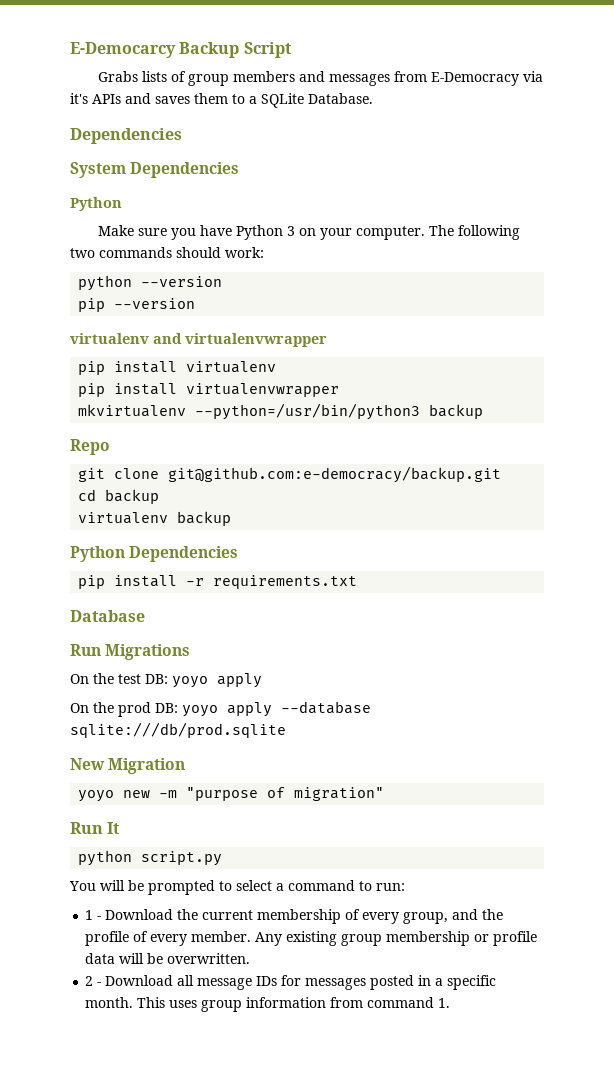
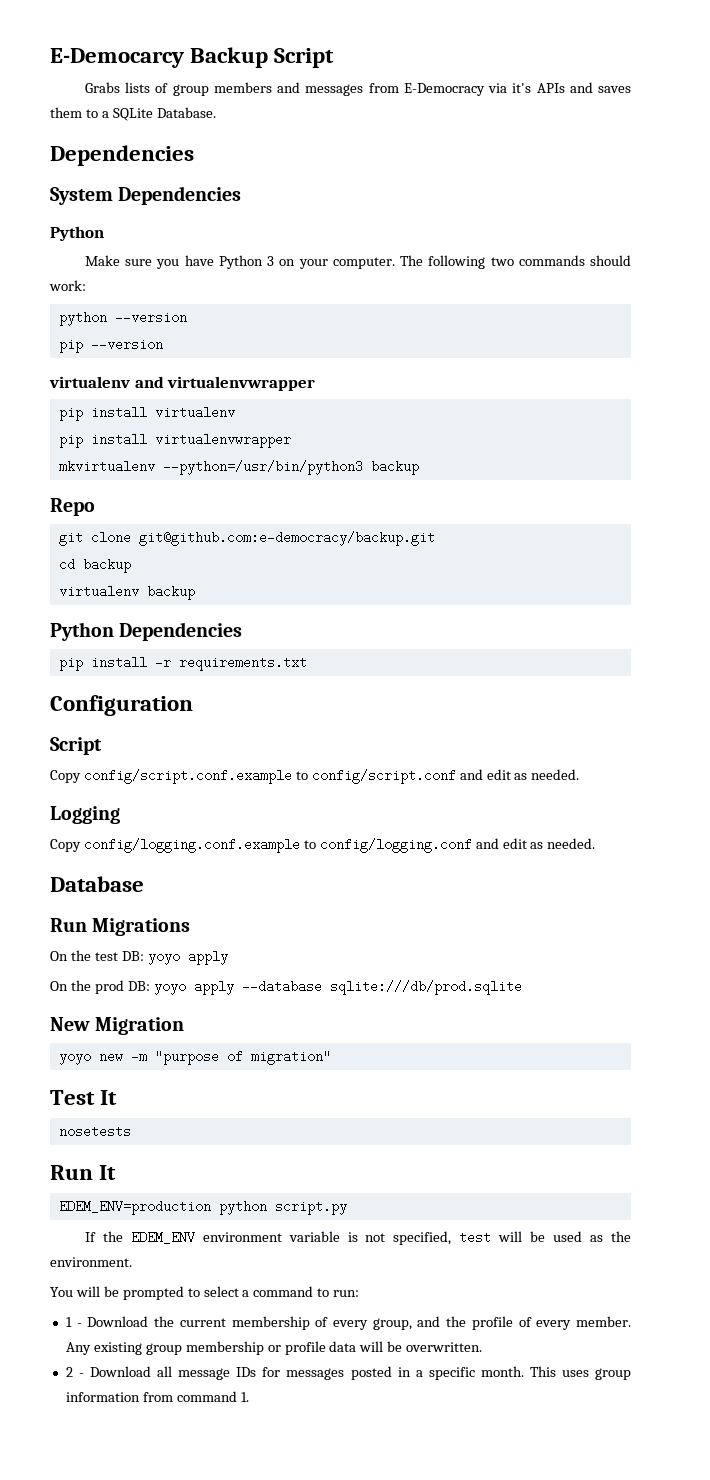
+ Configuration
+ Script
+ Copy config/script.conf.example to config/script.conf and edit as needed.
+ Logging
+ Copy config/logging.conf.example to config/logging.conf and edit as needed.
+ Test It
+ nosetests
- python script.py
+ EDEM_ENV=production python script.py
+ If the EDEM_ENV environment variable is not specified, test will be used as the environment.

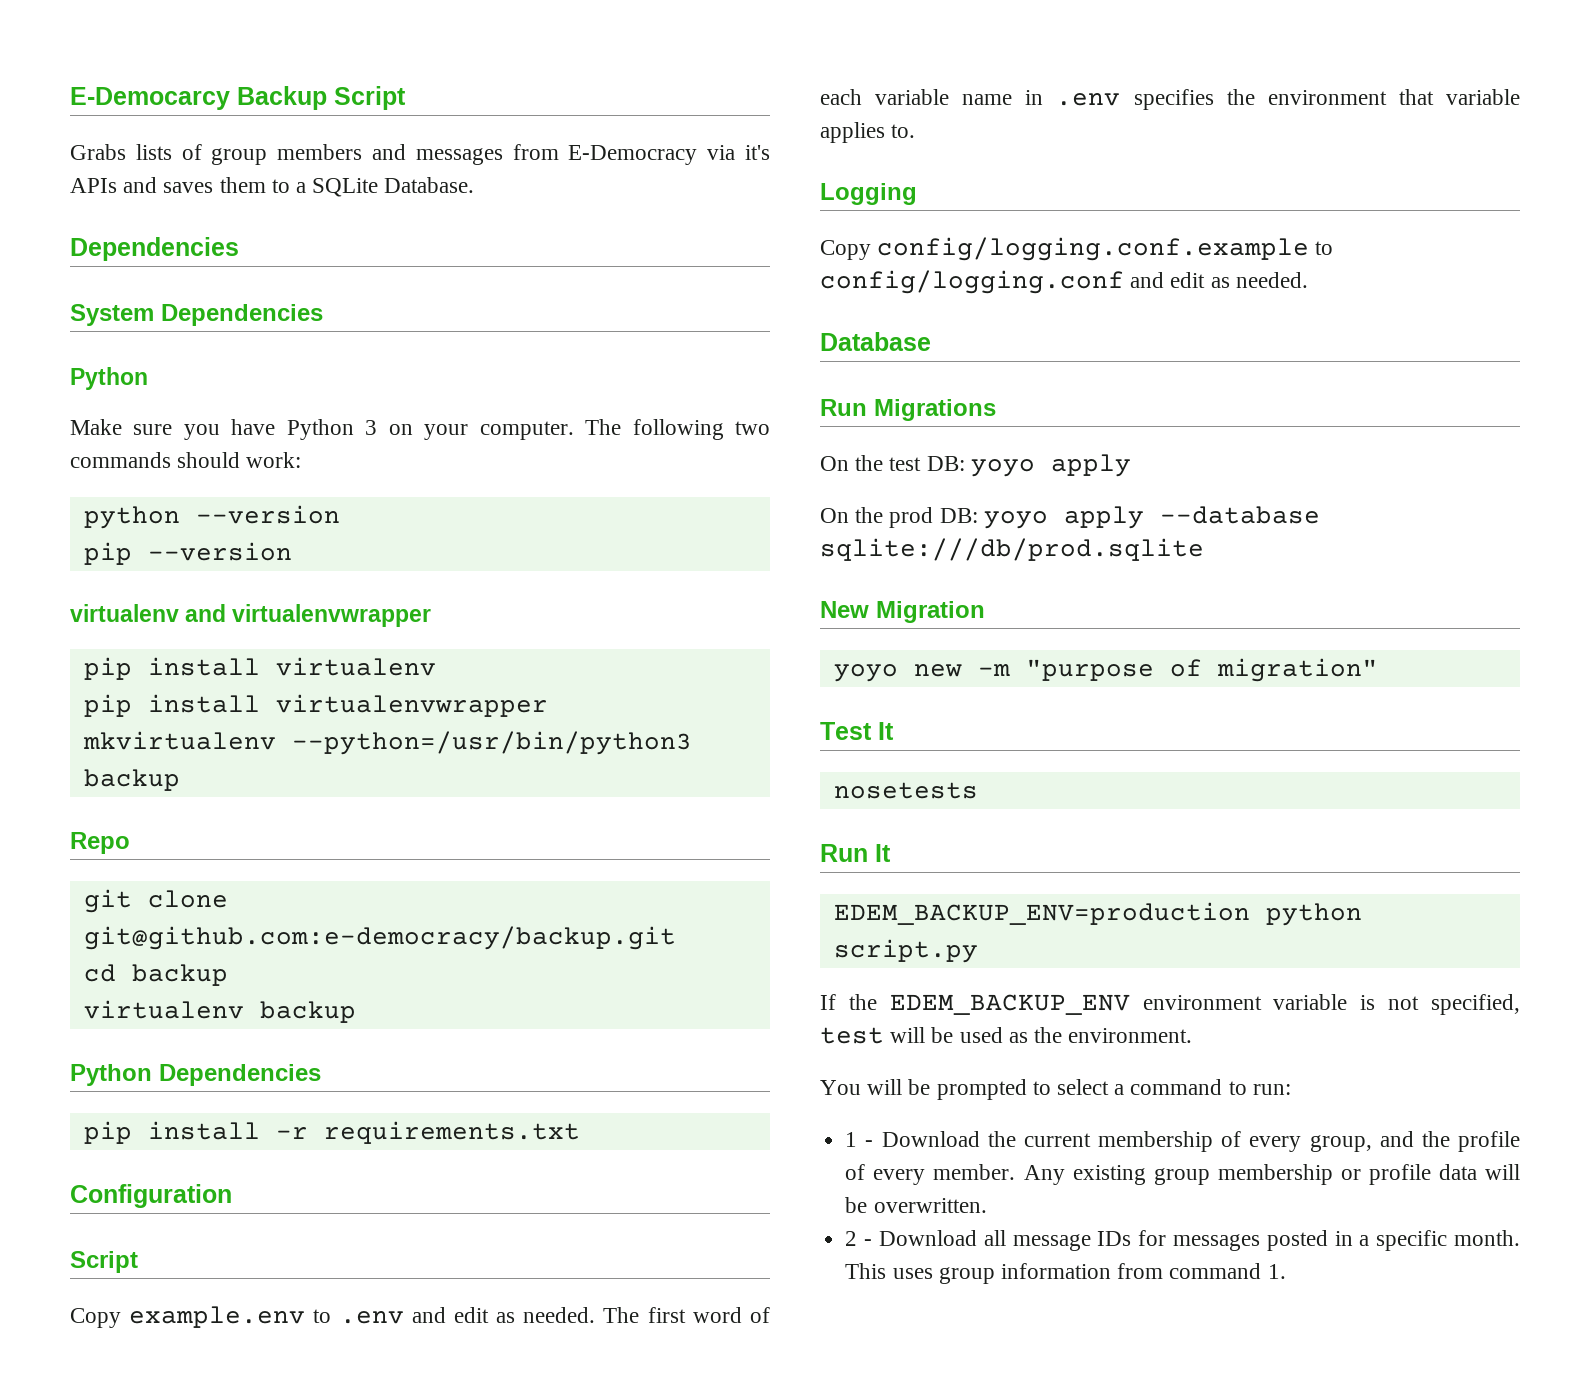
- Copy config/script.conf.example to config/script.conf and edit as needed.
+ Copy example.env to .env and edit as needed. The first word of each variable name in .env specifies the environment that variable applies to.
- EDEM_ENV=production python script.py
+ EDEM_BACKUP_ENV=production python script.py
- If the EDEM_ENV environment variable is not specified, test will be used as the environment.
+ If the EDEM_BACKUP_ENV environment variable is not specified, test will be used as the environment.

